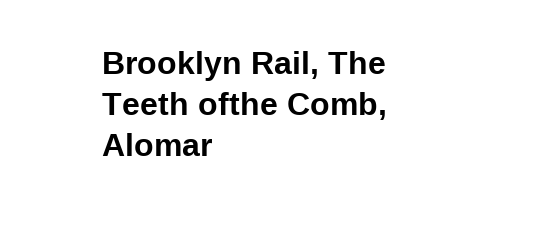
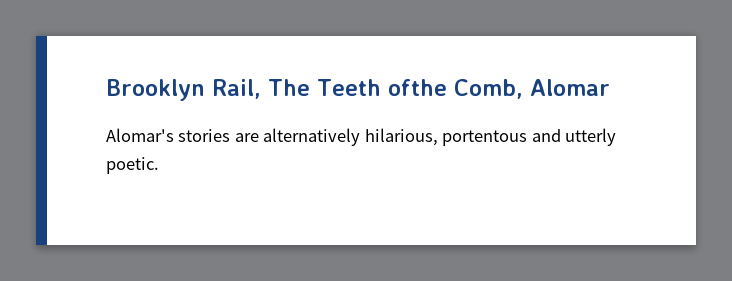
+ Alomar's stories are alternatively hilarious, portentous and utterly poetic.

